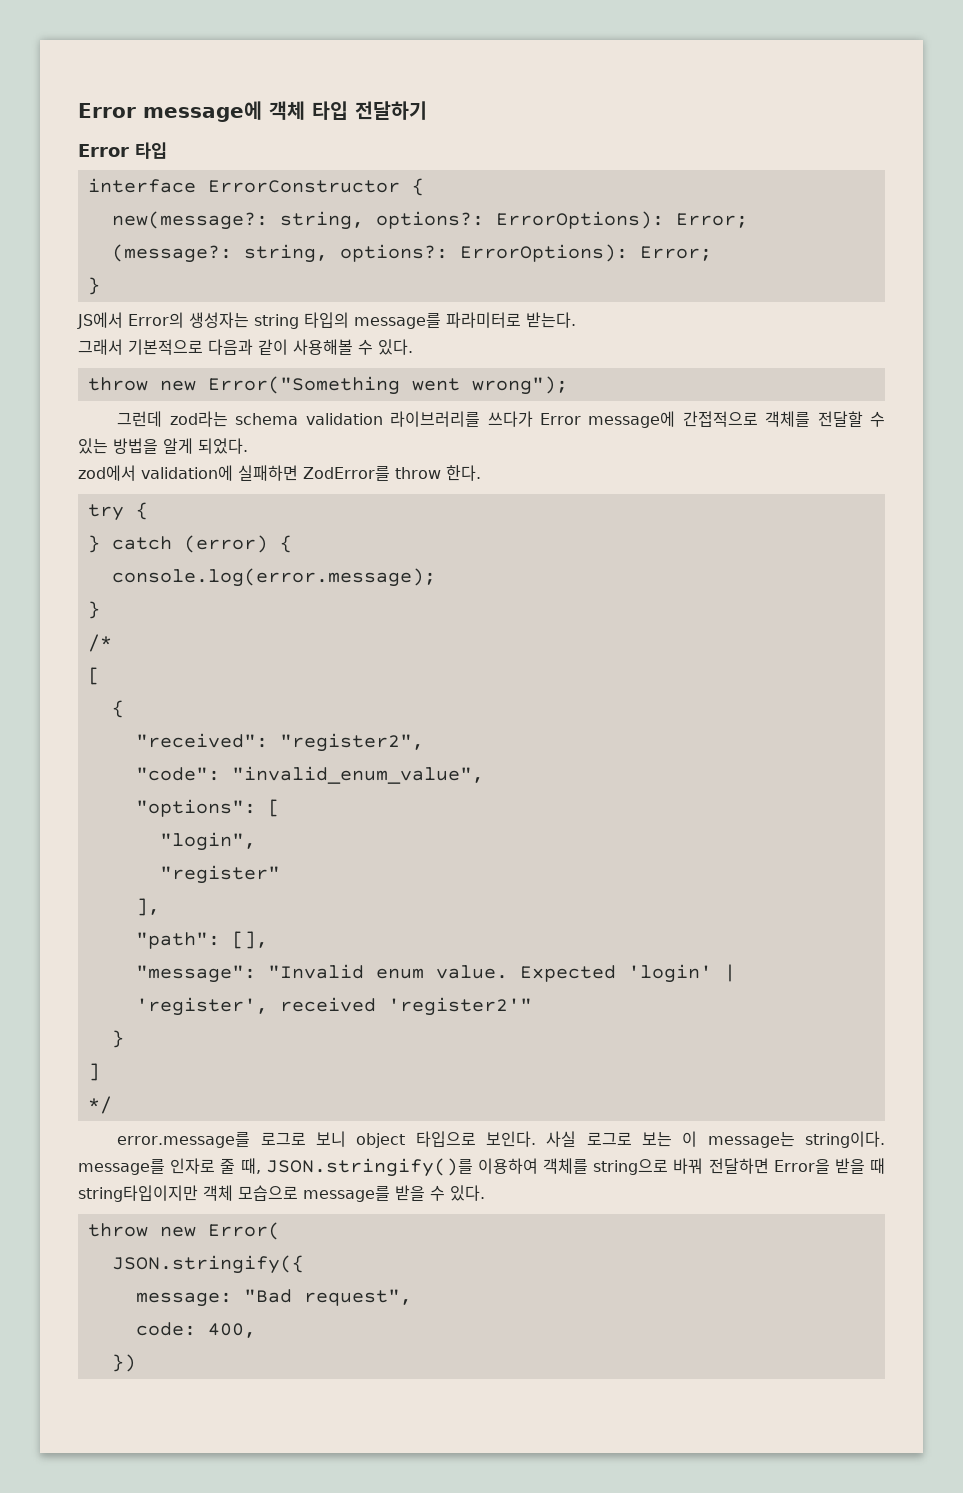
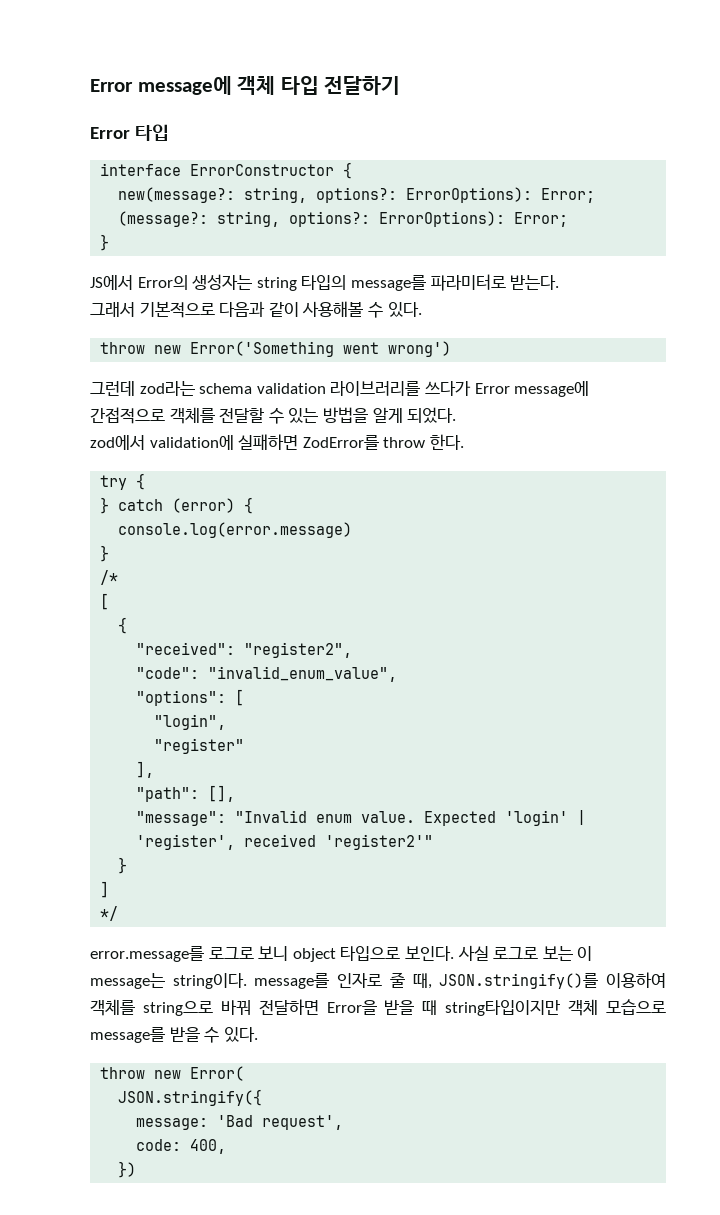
- throw new Error("Something went wrong");
+ throw new Error('Something went wrong')
- console.log(error.message);
+ console.log(error.message)
- message: "Bad request",
+ message: 'Bad request',

